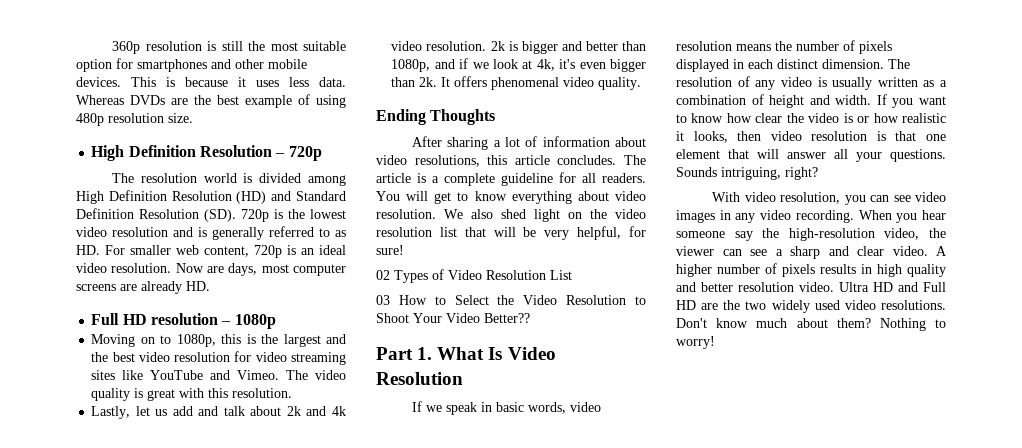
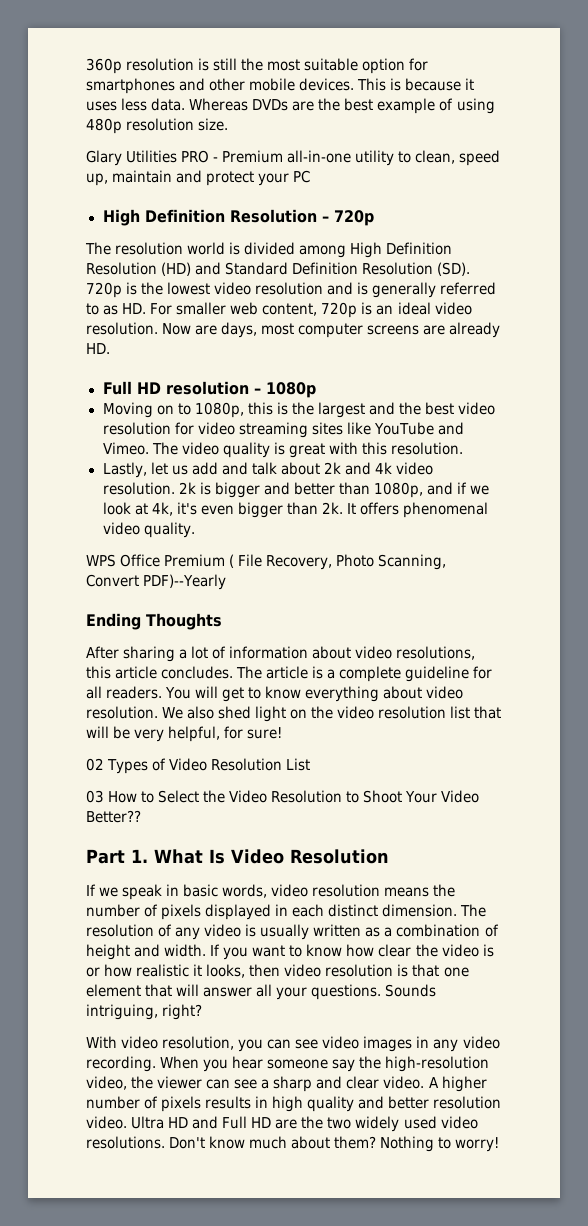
+ Glary Utilities PRO - Premium all-in-one utility to clean, speed up, maintain and protect your PC
+ WPS Office Premium ( File Recovery, Photo Scanning, Convert PDF)--Yearly

